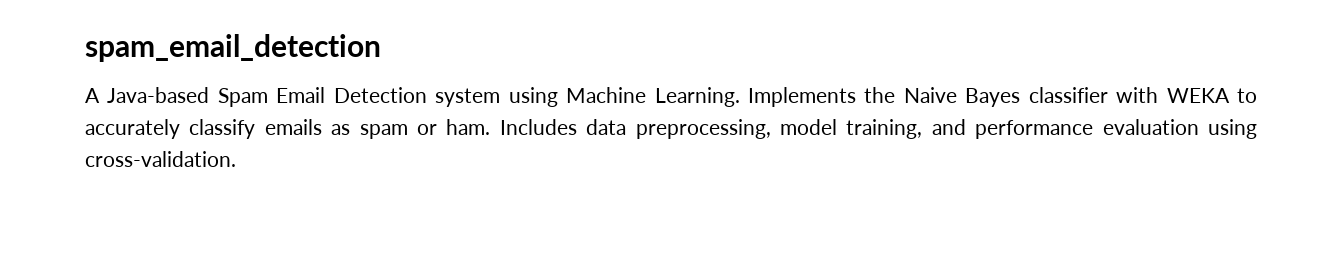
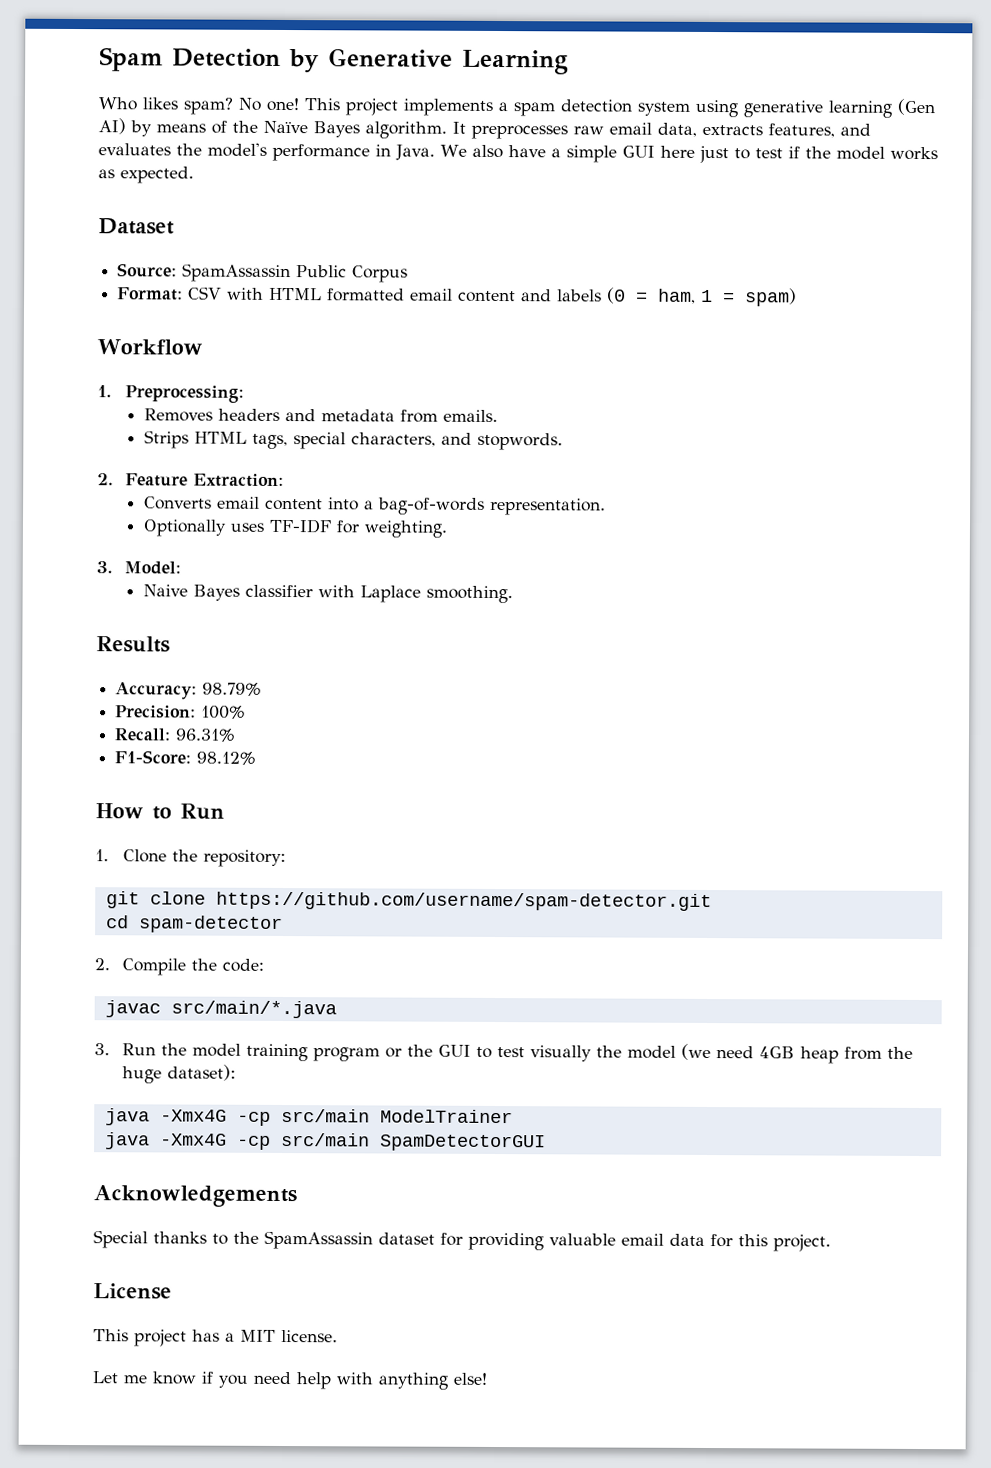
- spam_email_detection
- A Java-based Spam Email Detection system using Machine Learning. Implements the Naive Bayes classifier with WEKA to accurately classify emails as spam or ham. Includes data preprocessing, model training, and performance evaluation using cross-validation.
+ Spam Detection by Generative Learning
+ Who likes spam? No one! This project implements a spam detection system using generative learning (Gen AI) by means of the Naïve Bayes algorithm. It preprocesses raw email data, extracts features, and evaluates the model's performance in Java. We also have a simple GUI here just to test if the model works as expected.
+ Dataset
+ Source: SpamAssassin Public Corpus
+ Format: CSV with HTML formatted email content and labels (0 = ham, 1 = spam)
+ Workflow
+ 1. Preprocessing:
+ Removes headers and metadata from emails.
+ Strips HTML tags, special characters, and stopwords.
+ 2. Feature Extraction:
+ Converts email content into a bag-of-words representation.
+ Optionally uses TF-IDF for weighting.
+ 3. Model:
+ Naive Bayes classifier with Laplace smoothing.
+ Results
+ Accuracy: 98.79%
+ Precision: 100%
+ Recall: 96.31%
+ F1-Score: 98.12%
+ How to Run
+ 1. Clone the repository:
+ git clone https://github.com/username/spam-detector.git
+ cd spam-detector
+ 2. Compile the code:
+ javac src/main/*.java
+ 3. Run the model training program or the GUI to test visually the model (we need 4GB heap from the huge dataset):
+ java -Xmx4G -cp src/main ModelTrainer
+ java -Xmx4G -cp src/main SpamDetectorGUI
+ Acknowledgements
+ Special thanks to the SpamAssassin dataset for providing valuable email data for this project.
+ License
+ This project has a MIT license.
+ Let me know if you need help with anything else!

